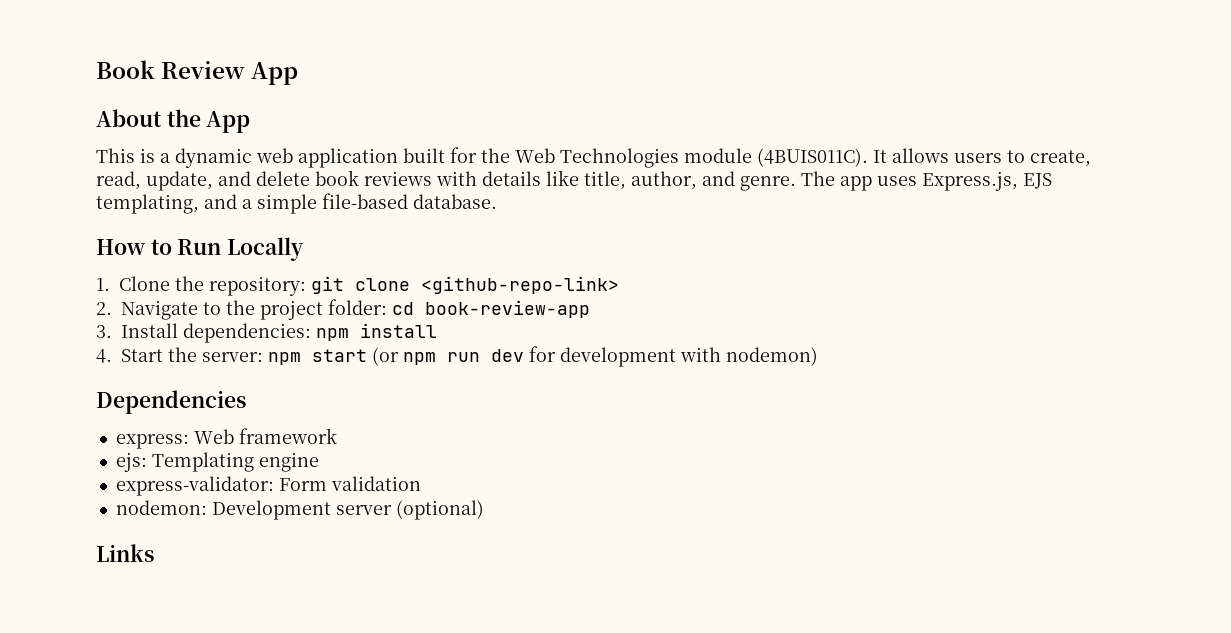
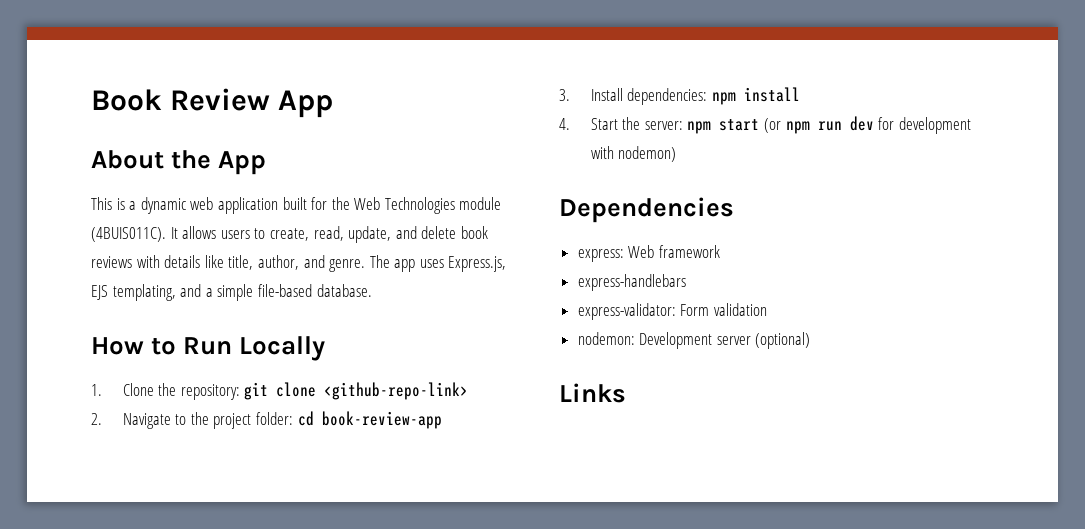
- ejs: Templating engine
+ express-handlebars

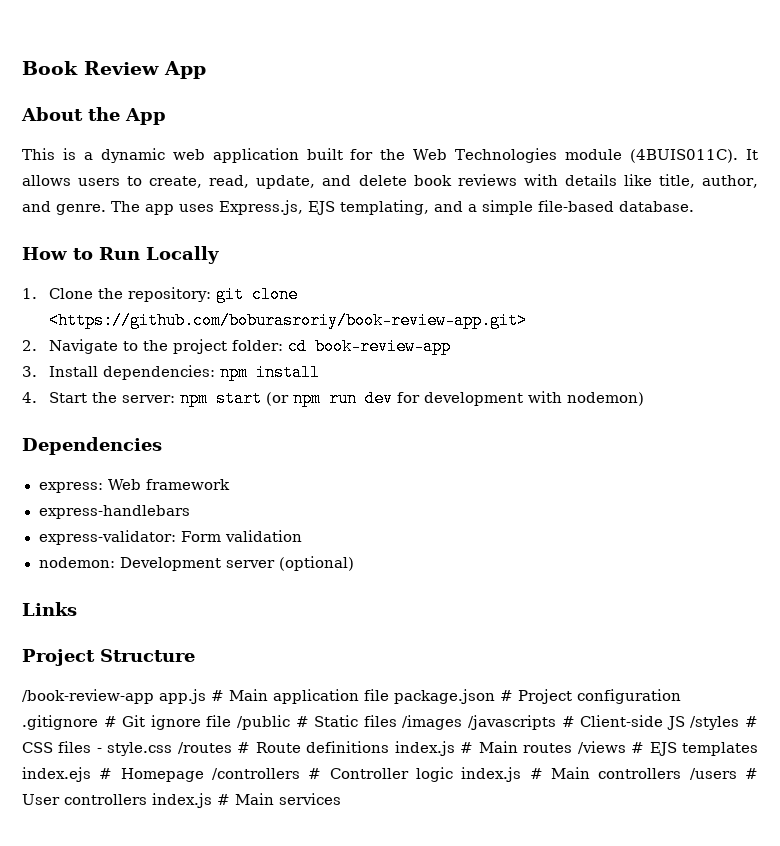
- 1. Clone the repository: git clone <github-repo-link>
+ 1. Clone the repository: git clone <https://github.com/boburasroriy/book-review-app.git>
+ Project Structure
+ /book-review-app app.js # Main application file package.json # Project configuration .gitignore # Git ignore file /public # Static files /images /javascripts # Client-side JS /styles # CSS files - style.css /routes # Route definitions index.js # Main routes /views # EJS templates index.ejs # Homepage /controllers # Controller logic index.js # Main controllers /users # User controllers index.js # Main services

